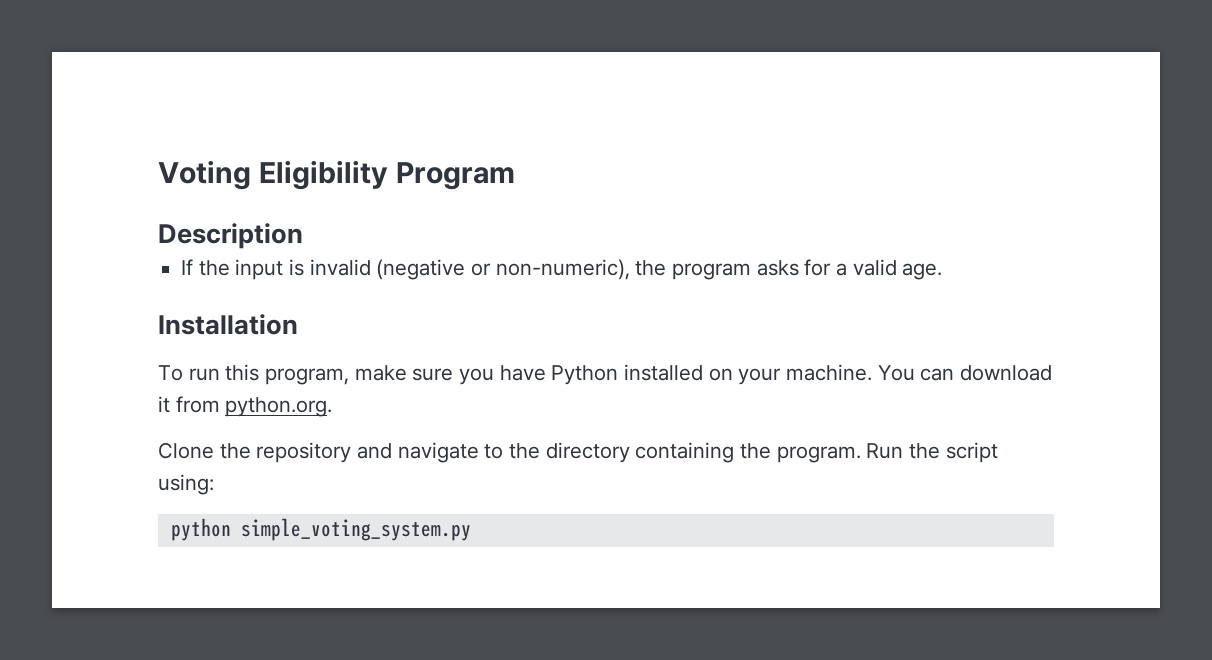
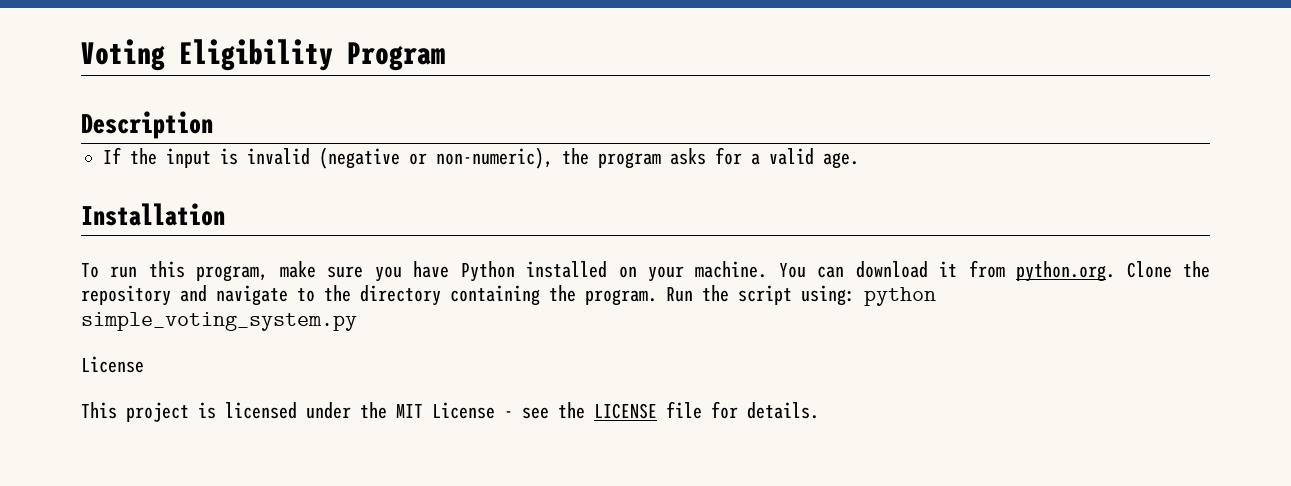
- You can download it from python.org.
- Clone the repository and navigate to the directory containing the program.
+ You can download it from python.org. Clone the repository and navigate to the directory containing the program.
- Run the script using:
- python simple_voting_system.py
+ Run the script using: python simple_voting_system.py
+ License
+ This project is licensed under the MIT License - see the LICENSE file for details.

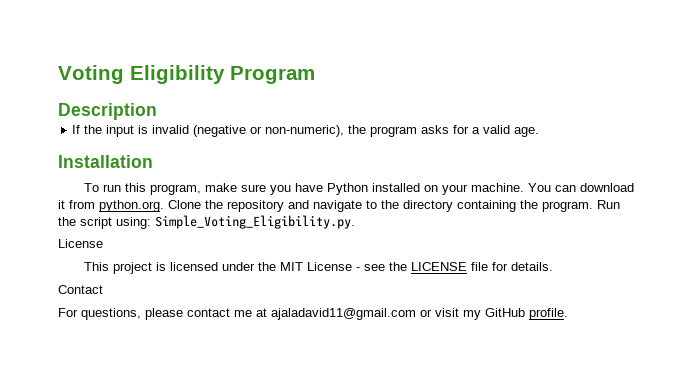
- Run the script using: python simple_voting_system.py
+ Run the script using: Simple_Voting_Eligibility.py.
+ Contact
+ For questions, please contact me at ajaladavid11@gmail.com or visit my GitHub profile.

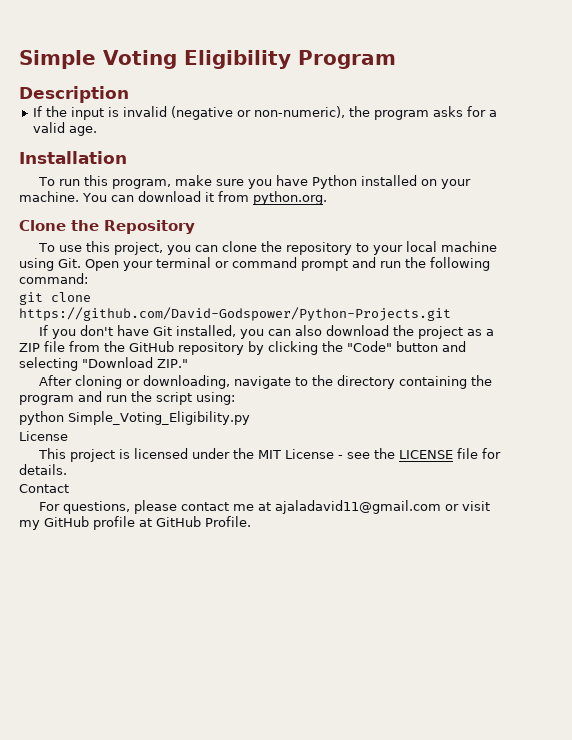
- Voting Eligibility Program
+ Simple Voting Eligibility Program
- You can download it from python.org. Clone the repository and navigate to the directory containing the program. Run the script using: Simple_Voting_Eligibility.py.
+ You can download it from python.org.
+ Clone the Repository
+ To use this project, you can clone the repository to your local machine using Git. Open your terminal or command prompt and run the following command:
+ git clone https://github.com/David-Godspower/Python-Projects.git
+ If you don't have Git installed, you can also download the project as a ZIP file from the GitHub repository by clicking the "Code" button and selecting "Download ZIP."
+ After cloning or downloading, navigate to the directory containing the program and run the script using:
+ python Simple_Voting_Eligibility.py
- For questions, please contact me at ajaladavid11@gmail.com or visit my GitHub profile.
+ For questions, please contact me at ajaladavid11@gmail.com or visit my GitHub profile at GitHub Profile.

